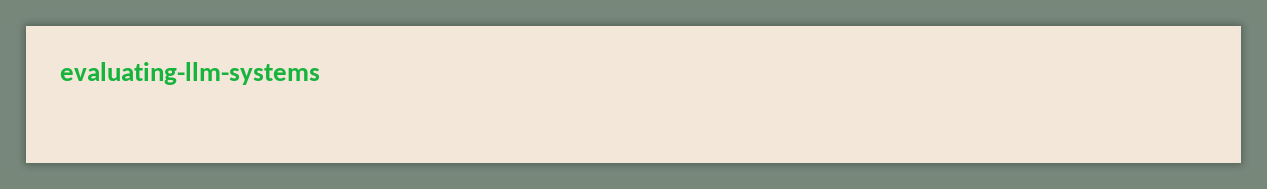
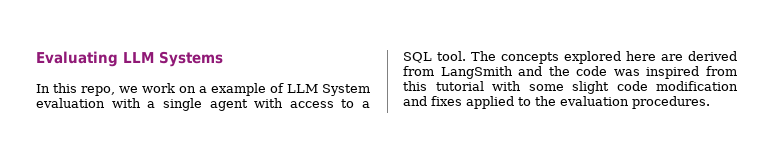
- evaluating-llm-systems
+ Evaluating LLM Systems
+ In this repo, we work on a example of LLM System evaluation with a single agent with access to a SQL tool. The concepts explored here are derived from LangSmith and the code was inspired from this tutorial with some slight code modification and fixes applied to the evaluation procedures.

